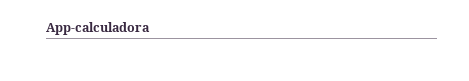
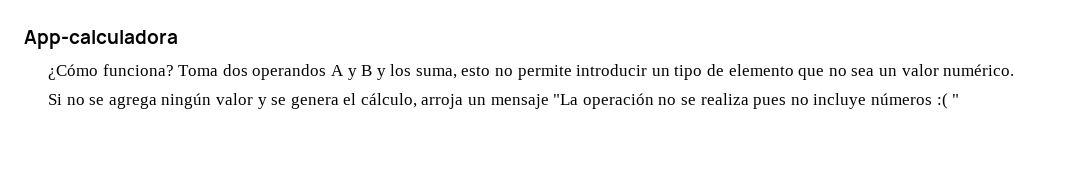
+ ¿Cómo funciona? Toma dos operandos A y B y los suma, esto no permite introducir un tipo de elemento que no sea un valor numérico.
+ Si no se agrega ningún valor y se genera el cálculo, arroja un mensaje "La operación no se realiza pues no incluye números :( "

